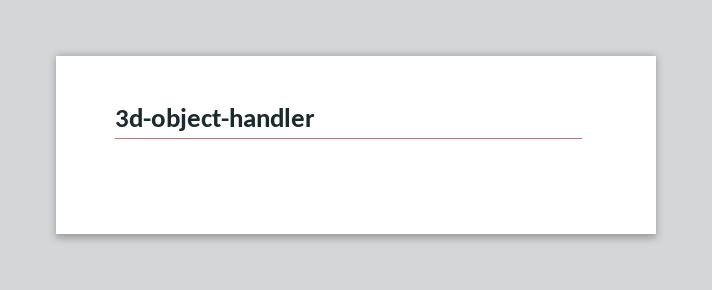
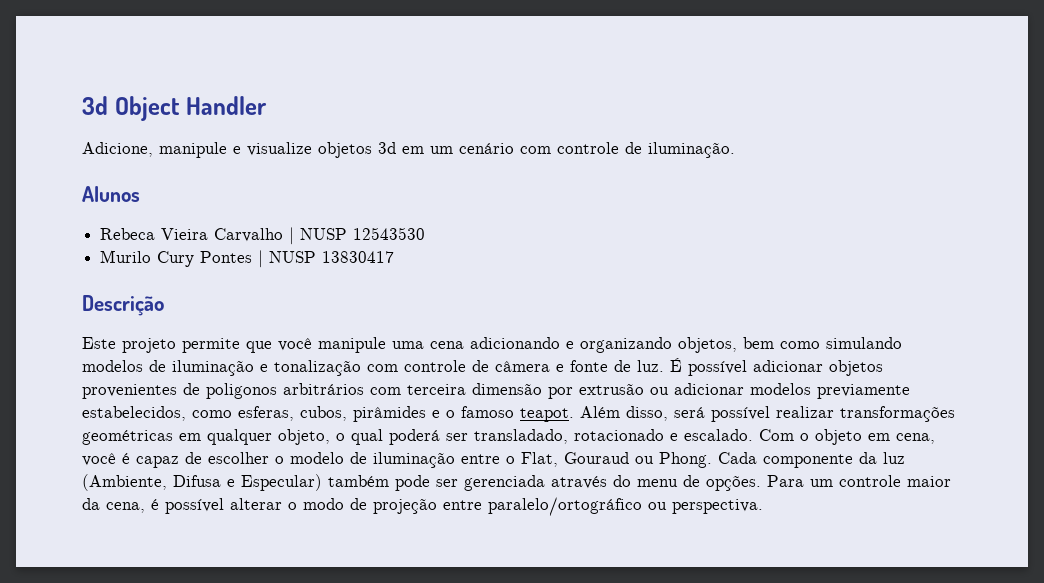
- 3d-object-handler
+ 3d Object Handler
+ Adicione, manipule e visualize objetos 3d em um cenário com controle de iluminação.
+ Alunos
+ Rebeca Vieira Carvalho | NUSP 12543530
+ Murilo Cury Pontes | NUSP 13830417
+ Descrição
+ Este projeto permite que você manipule uma cena adicionando e organizando objetos, bem como simulando modelos de iluminação e tonalização com controle de câmera e fonte de luz. É possível adicionar objetos provenientes de poligonos arbitrários com terceira dimensão por extrusão ou adicionar modelos previamente estabelecidos, como esferas, cubos, pirâmides e o famoso teapot. Além disso, será possível realizar transformações geométricas em qualquer objeto, o qual poderá ser transladado, rotacionado e escalado. Com o objeto em cena, você é capaz de escolher o modelo de iluminação entre o Flat, Gouraud ou Phong. Cada componente da luz (Ambiente, Difusa e Especular) também pode ser gerenciada através do menu de opções. Para um controle maior da cena, é possível alterar o modo de projeção entre paralelo/ortográfico ou perspectiva.

